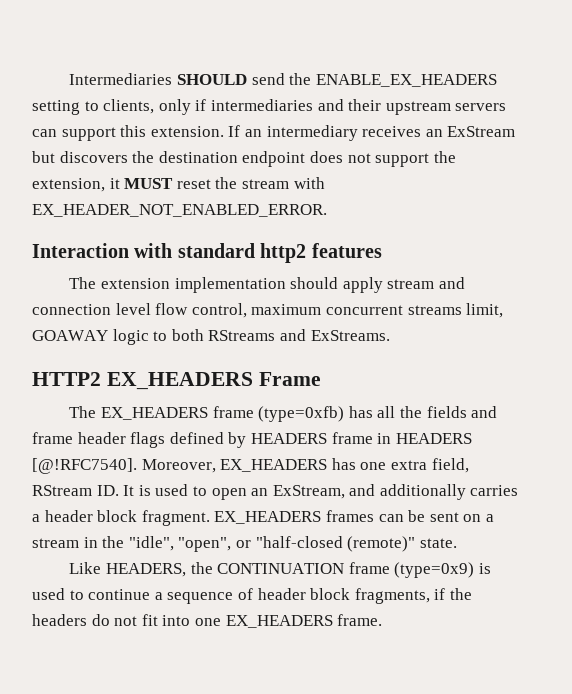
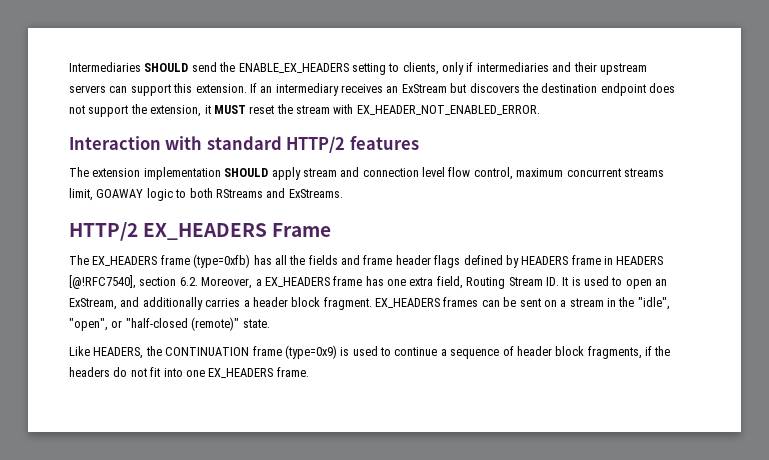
- Interaction with standard http2 features
+ Interaction with standard HTTP/2 features
- The extension implementation should apply stream and connection level flow control, maximum concurrent streams limit, GOAWAY logic to both RStreams and ExStreams.
+ The extension implementation SHOULD apply stream and connection level flow control, maximum concurrent streams limit, GOAWAY logic to both RStreams and ExStreams.
- HTTP2 EX_HEADERS Frame
+ HTTP/2 EX_HEADERS Frame
- The EX_HEADERS frame (type=0xfb) has all the fields and frame header flags defined by HEADERS frame in HEADERS [@!RFC7540]. Moreover, EX_HEADERS has one extra field, RStream ID. It is used to open an ExStream, and additionally carries a header block fragment.
+ The EX_HEADERS frame (type=0xfb) has all the fields and frame header flags defined by HEADERS frame in HEADERS [@!RFC7540], section 6.2. Moreover, a EX_HEADERS frame has one extra field, Routing Stream ID. It is used to open an ExStream, and additionally carries a header block fragment.

